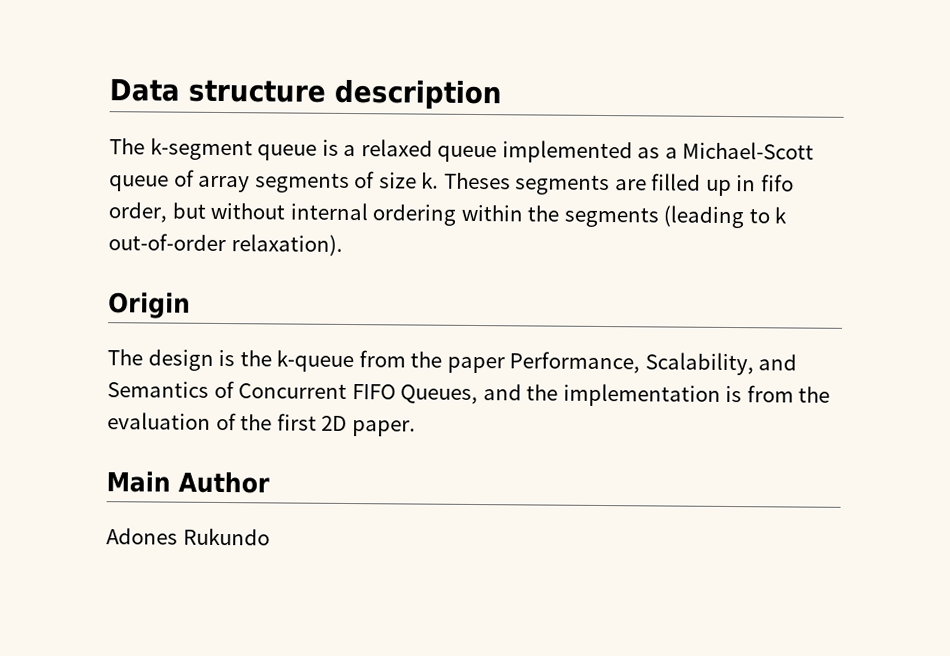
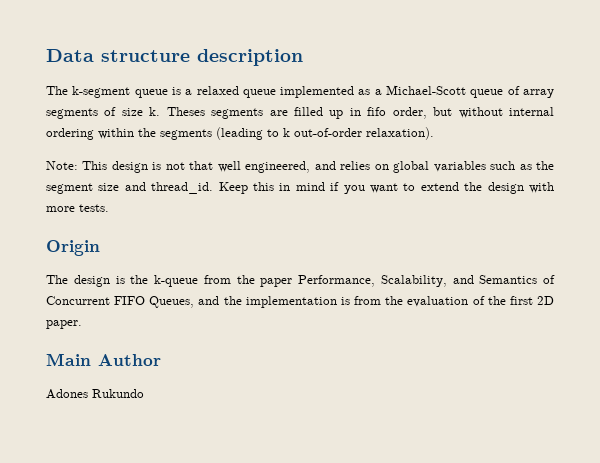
+ Note: This design is not that well engineered, and relies on global variables such as the segment size and thread_id. Keep this in mind if you want to extend the design with more tests.

